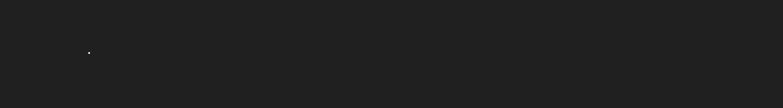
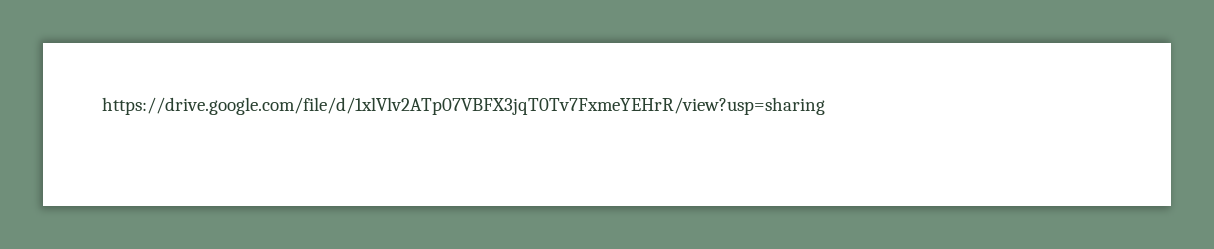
- .
+ https://drive.google.com/file/d/1xlVlv2ATp07VBFX3jqT0Tv7FxmeYEHrR/view?usp=sharing

